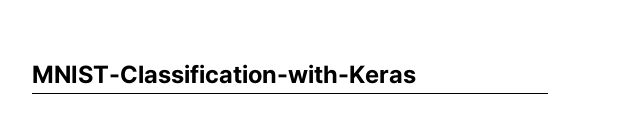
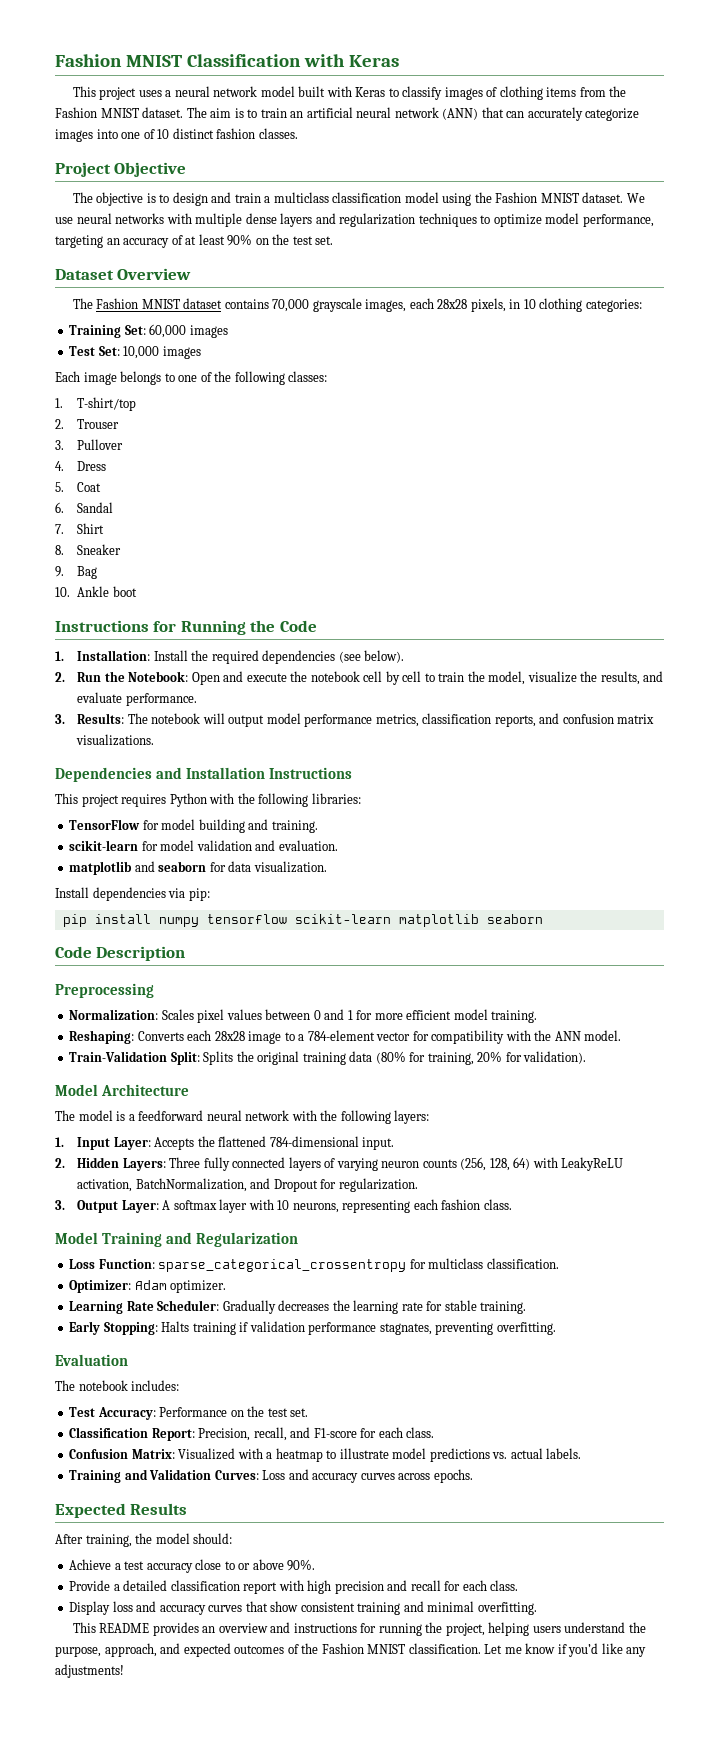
- MNIST-Classification-with-Keras
+ Fashion MNIST Classification with Keras
+ This project uses a neural network model built with Keras to classify images of clothing items from the Fashion MNIST dataset. The aim is to train an artificial neural network (ANN) that can accurately categorize images into one of 10 distinct fashion classes.
+ Project Objective
+ The objective is to design and train a multiclass classification model using the Fashion MNIST dataset. We use neural networks with multiple dense layers and regularization techniques to optimize model performance, targeting an accuracy of at least 90% on the test set.
+ Dataset Overview
+ The Fashion MNIST dataset contains 70,000 grayscale images, each 28x28 pixels, in 10 clothing categories:
+ Training Set: 60,000 images
+ Test Set: 10,000 images
+ Each image belongs to one of the following classes:
+ 1. T-shirt/top
+ 2. Trouser
+ 3. Pullover
+ 4. Dress
+ 5. Coat
+ 6. Sandal
+ 7. Shirt
+ 8. Sneaker
+ 9. Bag
+ 10. Ankle boot
+ Instructions for Running the Code
+ 1. Installation: Install the required dependencies (see below).
+ 2. Run the Notebook: Open and execute the notebook cell by cell to train the model, visualize the results, and evaluate performance.
+ 3. Results: The notebook will output model performance metrics, classification reports, and confusion matrix visualizations.
+ Dependencies and Installation Instructions
+ This project requires Python with the following libraries:
+ TensorFlow for model building and training.
+ scikit-learn for model validation and evaluation.
+ matplotlib and seaborn for data visualization.
+ Install dependencies via pip:
+ pip install numpy tensorflow scikit-learn matplotlib seaborn
+ Code Description
+ Preprocessing
+ Normalization: Scales pixel values between 0 and 1 for more efficient model training.
+ Reshaping: Converts each 28x28 image to a 784-element vector for compatibility with the ANN model.
+ Train-Validation Split: Splits the original training data (80% for training, 20% for validation).
+ Model Architecture
+ The model is a feedforward neural network with the following layers:
+ 1. Input Layer: Accepts the flattened 784-dimensional input.
+ 2. Hidden Layers: Three fully connected layers of varying neuron counts (256, 128, 64) with LeakyReLU activation, BatchNormalization, and Dropout for regularization.
+ 3. Output Layer: A softmax layer with 10 neurons, representing each fashion class.
+ Model Training and Regularization
+ Loss Function: sparse_categorical_crossentropy for multiclass classification.
+ Optimizer: Adam optimizer.
+ Learning Rate Scheduler: Gradually decreases the learning rate for stable training.
+ Early Stopping: Halts training if validation performance stagnates, preventing overfitting.
+ Evaluation
+ The notebook includes:
+ Test Accuracy: Performance on the test set.
+ Classification Report: Precision, recall, and F1-score for each class.
+ Confusion Matrix: Visualized with a heatmap to illustrate model predictions vs. actual labels.
+ Training and Validation Curves: Loss and accuracy curves across epochs.
+ Expected Results
+ After training, the model should:
+ Achieve a test accuracy close to or above 90%.
+ Provide a detailed classification report with high precision and recall for each class.
+ Display loss and accuracy curves that show consistent training and minimal overfitting.
+ This README provides an overview and instructions for running the project, helping users understand the purpose, approach, and expected outcomes of the Fashion MNIST classification. Let me know if you’d like any adjustments!

